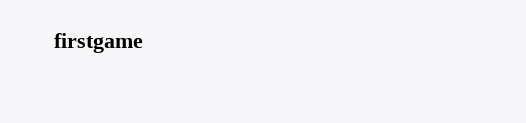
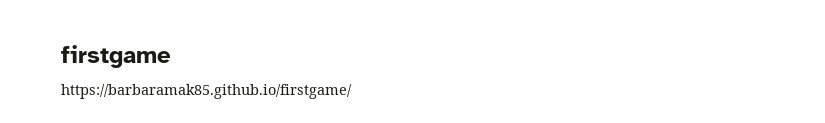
+ https://barbaramak85.github.io/firstgame/

